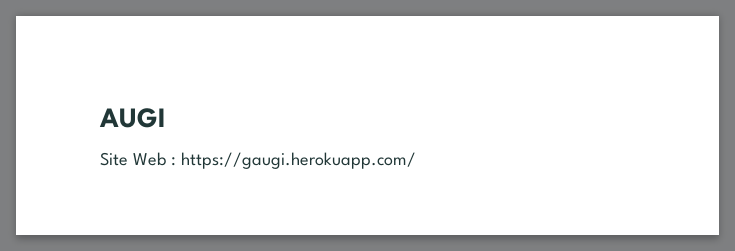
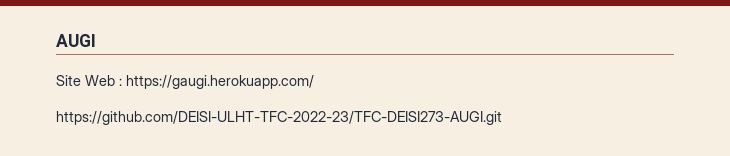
+ https://github.com/DEISI-ULHT-TFC-2022-23/TFC-DEISI273-AUGI.git

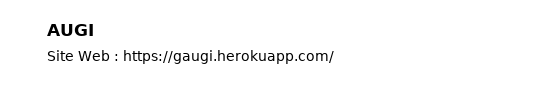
- https://github.com/DEISI-ULHT-TFC-2022-23/TFC-DEISI273-AUGI.git

